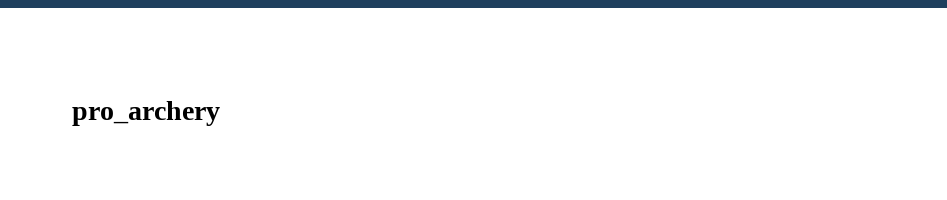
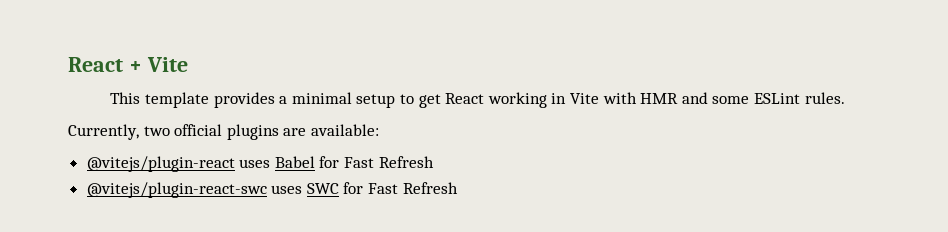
- pro_archery
+ React + Vite
+ This template provides a minimal setup to get React working in Vite with HMR and some ESLint rules.
+ Currently, two official plugins are available:
+ @vitejs/plugin-react uses Babel for Fast Refresh
+ @vitejs/plugin-react-swc uses SWC for Fast Refresh

